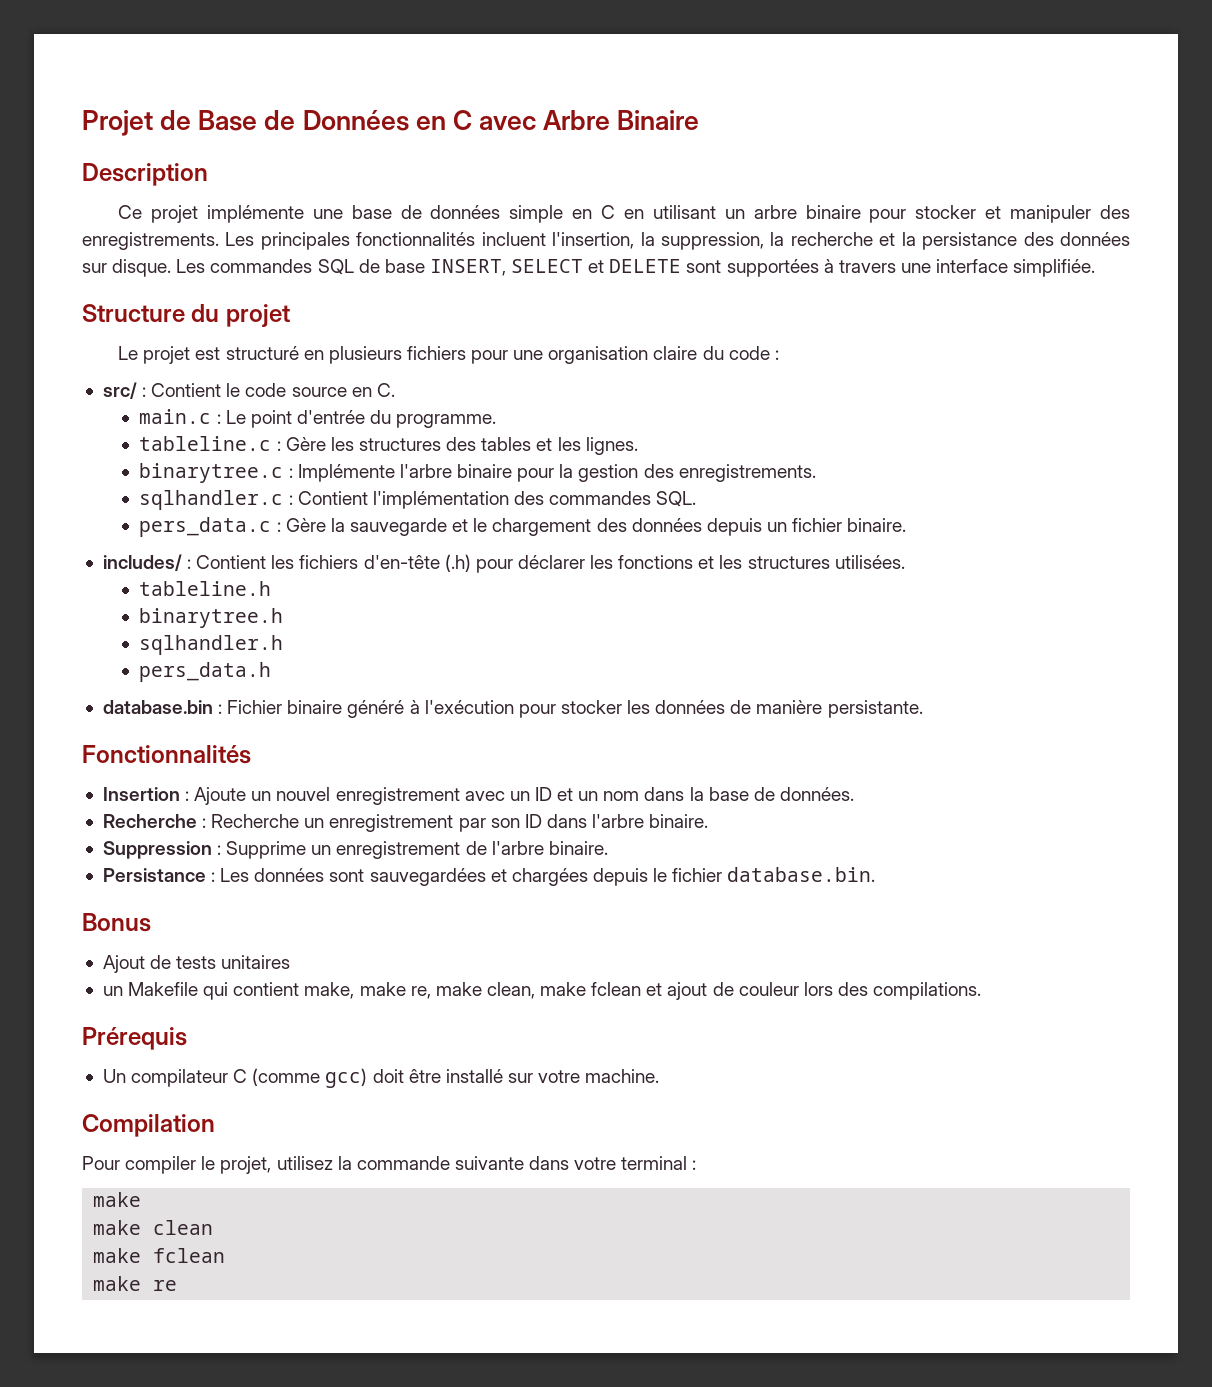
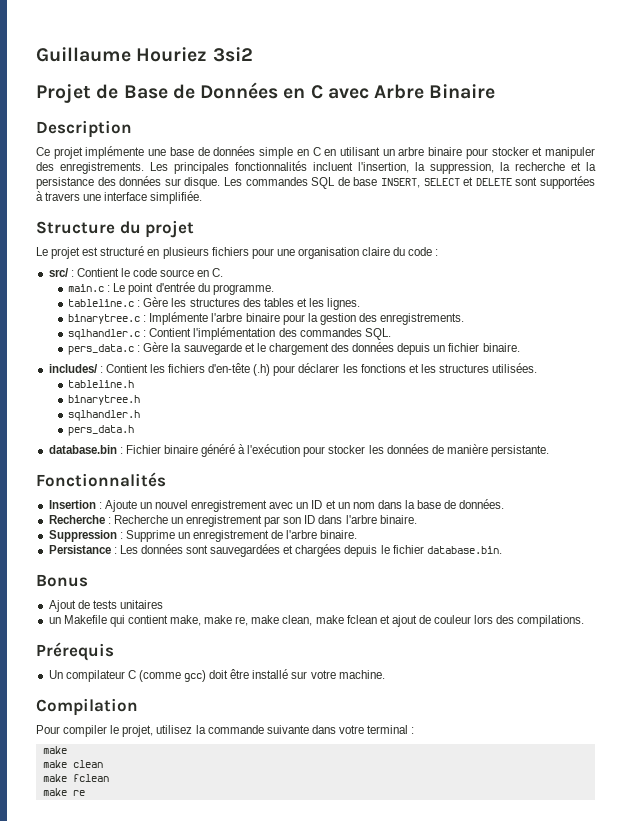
+ Guillaume Houriez 3si2

